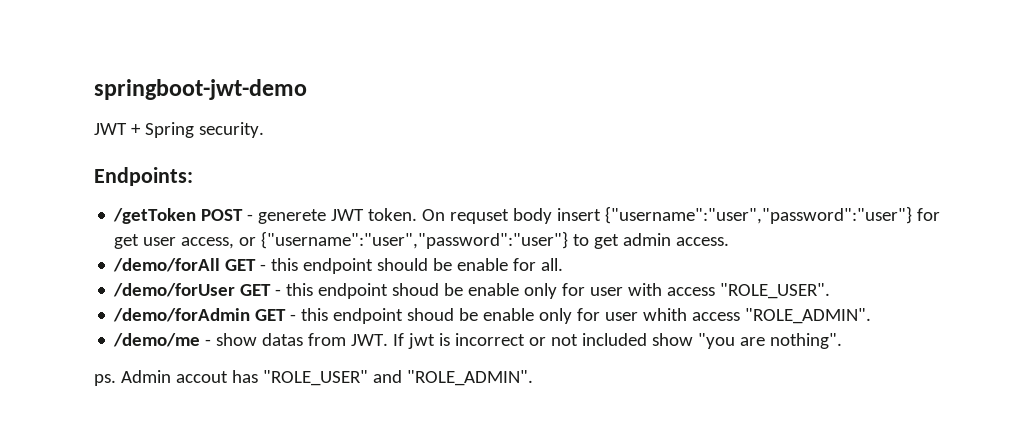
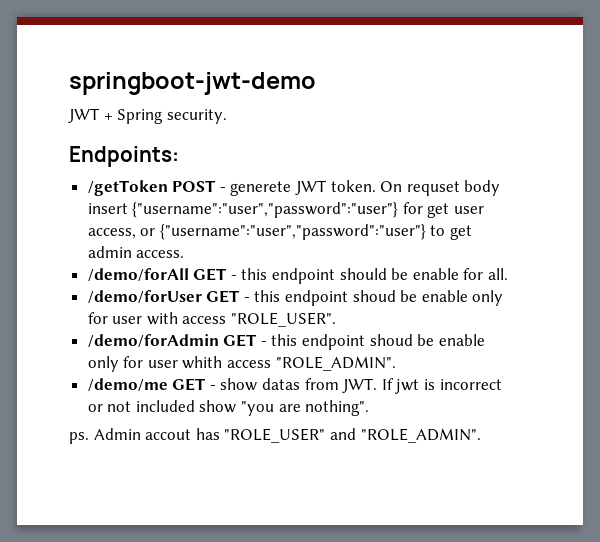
- /demo/me - show datas from JWT. If jwt is incorrect or not included show "you are nothing".
+ /demo/me GET - show datas from JWT. If jwt is incorrect or not included show "you are nothing".

